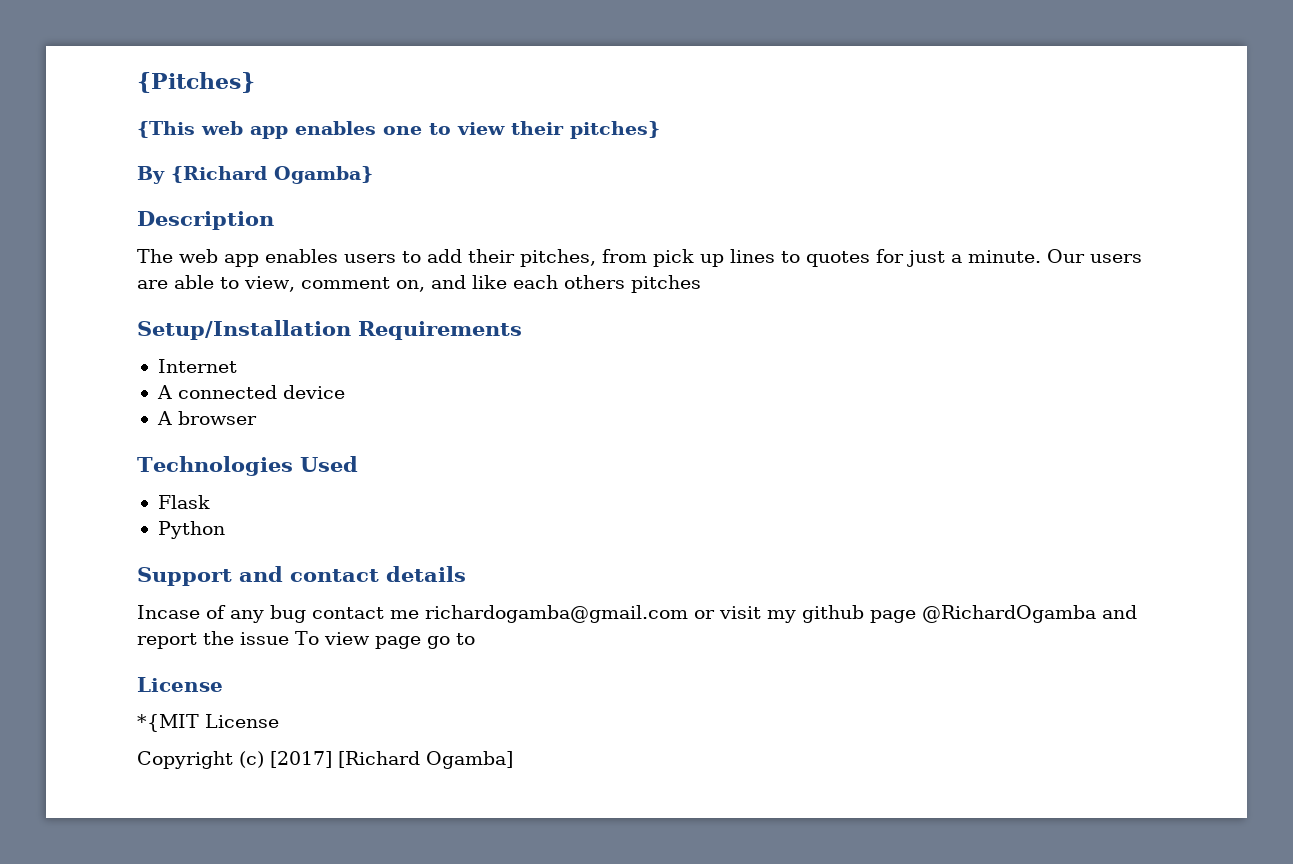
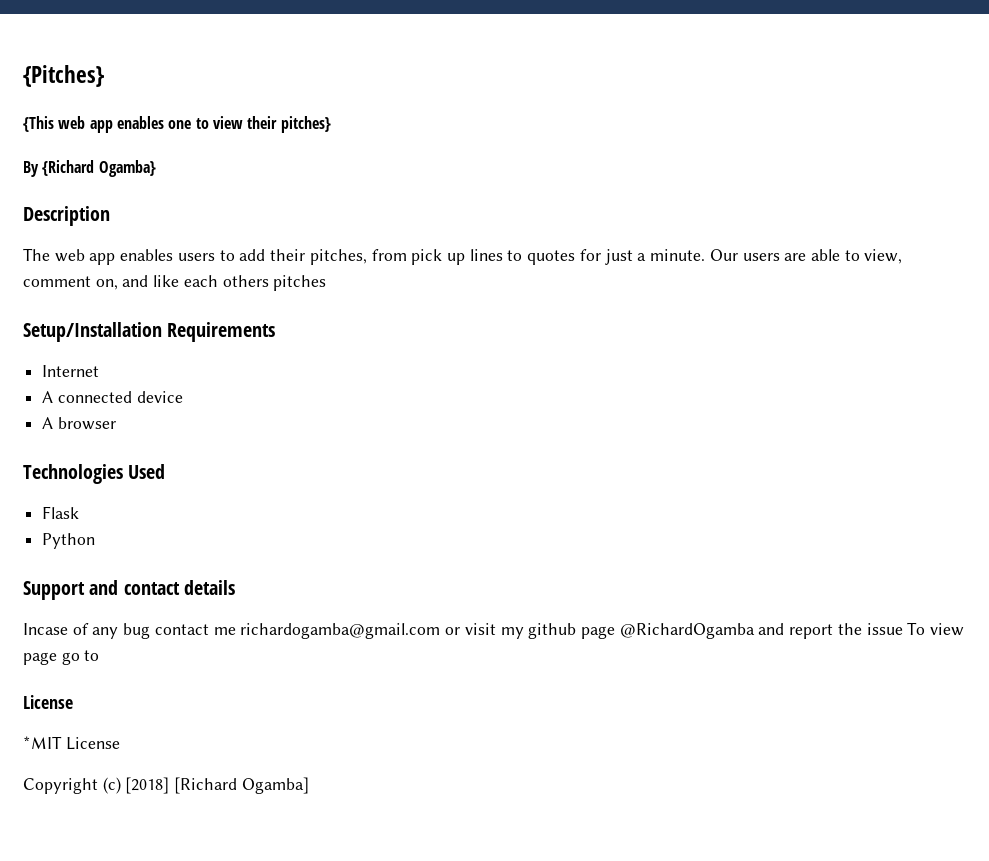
- *{MIT License
+ *MIT License
- Copyright (c) [2017] [Richard Ogamba]
+ Copyright (c) [2018] [Richard Ogamba]

